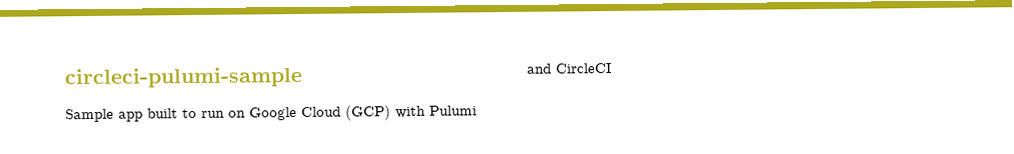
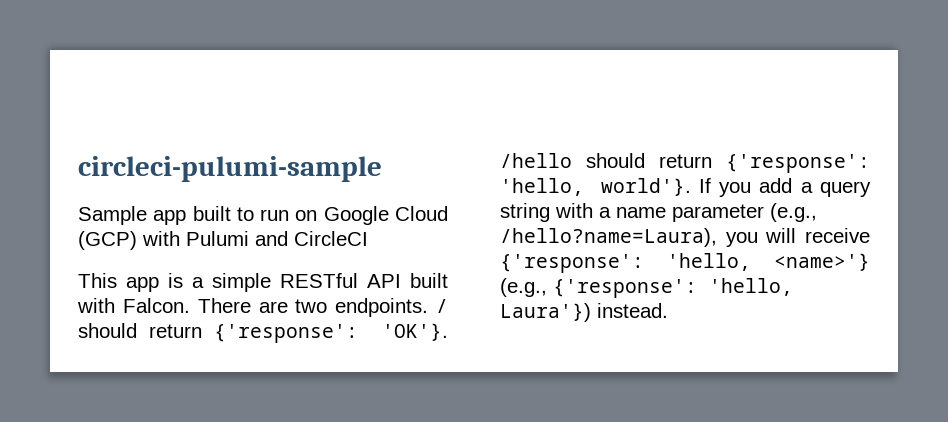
+ This app is a simple RESTful API built with Falcon. There are two endpoints. / should return {'response': 'OK'}. /hello should return {'response': 'hello, world'}. If you add a query string with a name parameter (e.g., /hello?name=Laura), you will receive {'response': 'hello, <name>'} (e.g., {'response': 'hello, Laura'}) instead.

